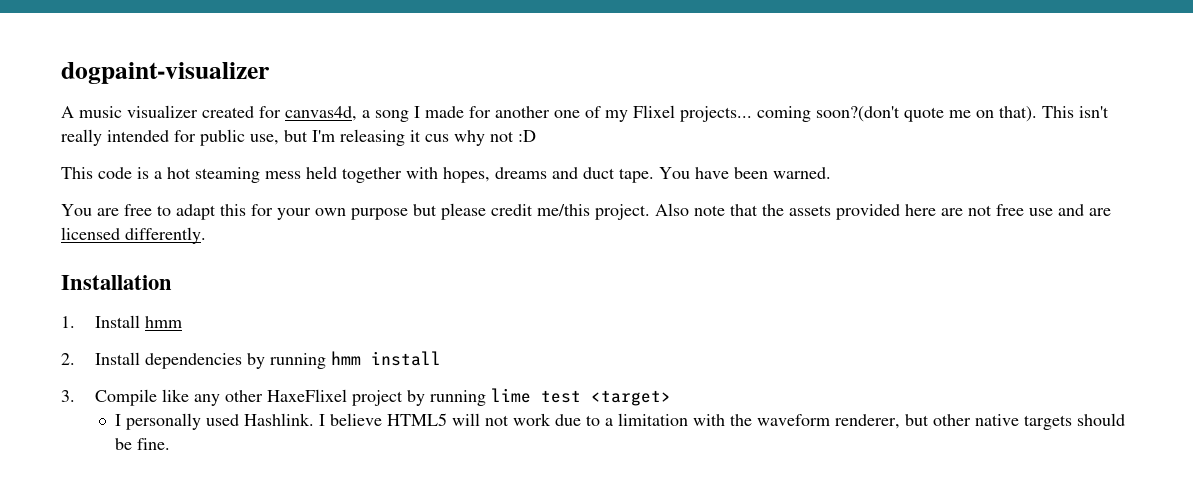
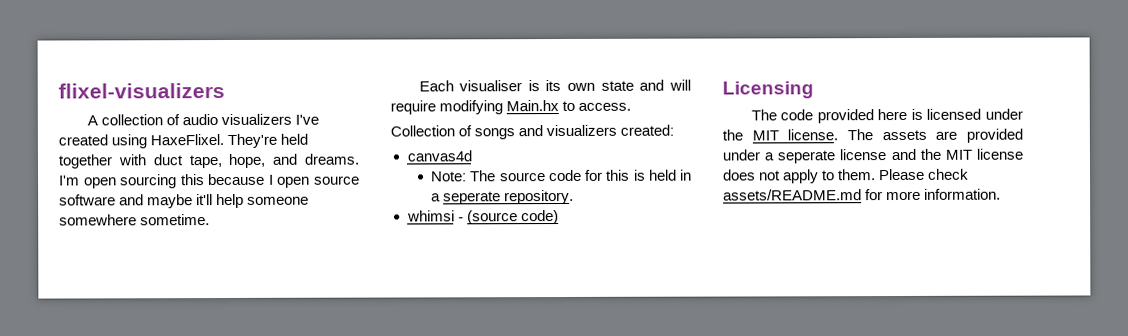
- dogpaint-visualizer
+ flixel-visualizers
- A music visualizer created for canvas4d, a song I made for another one of my Flixel projects... coming soon?(don't quote me on that). This isn't really intended for public use, but I'm releasing it cus why not :D
- This code is a hot steaming mess held together with hopes, dreams and duct tape. You have been warned.
- You are free to adapt this for your own purpose but please credit me/this project. Also note that the assets provided here are not free use and are licensed differently.
- Installation
- 1. Install hmm
- 2. Install dependencies by running hmm install
- 3. Compile like any other HaxeFlixel project by running lime test <target>
- I personally used Hashlink. I believe HTML5 will not work due to a limitation with the waveform renderer, but other native targets should be fine.
+ A collection of audio visualizers I've created using HaxeFlixel. They're held together with duct tape, hope, and dreams. I'm open sourcing this because I open source software and maybe it'll help someone somewhere sometime.
+ Each visualiser is its own state and will require modifying Main.hx to access.
+ Collection of songs and visualizers created:
+ canvas4d
+ Note: The source code for this is held in a seperate repository.
+ whimsi - (source code)
+ Licensing
+ The code provided here is licensed under the MIT license. The assets are provided under a seperate license and the MIT license does not apply to them. Please check assets/README.md for more information.

